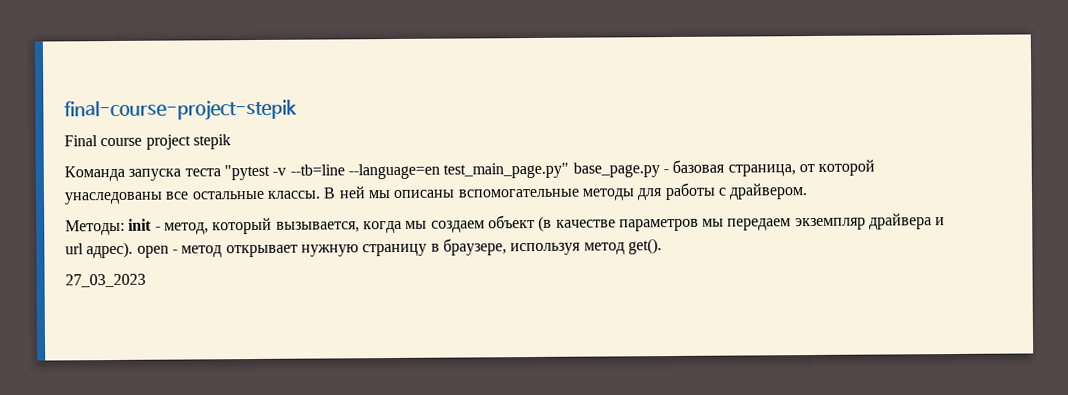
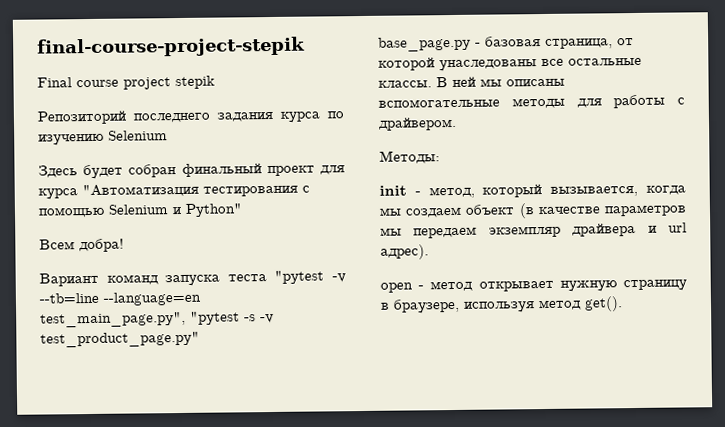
- Команда запуска теста "pytest -v --tb=line --language=en test_main_page.py" base_page.py - базовая страница, от которой унаследованы все остальные классы.
+ Репозиторий последнего задания курса по изучению Selenium
+ Здесь будет собран финальный проект для курса "Автоматизация тестирования с помощью Selenium и Python"
+ Всем добра!
+ Вариант команд запуска теста "pytest -v --tb=line --language=en test_main_page.py", "pytest -s -v test_product_page.py"
+ base_page.py - базовая страница, от которой унаследованы все остальные классы.
- Методы: init - метод, который вызывается, когда мы создаем объект (в качестве параметров мы передаем экземпляр драйвера и url адрес). open - метод открывает нужную страницу в браузере, используя метод get().
+ Методы:
+ init - метод, который вызывается, когда мы создаем объект (в качестве параметров мы передаем экземпляр драйвера и url адрес).
+ open - метод открывает нужную страницу в браузере, используя метод get().
- 27_03_2023

